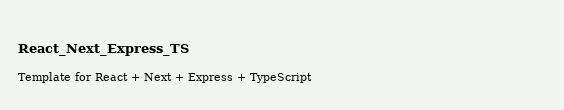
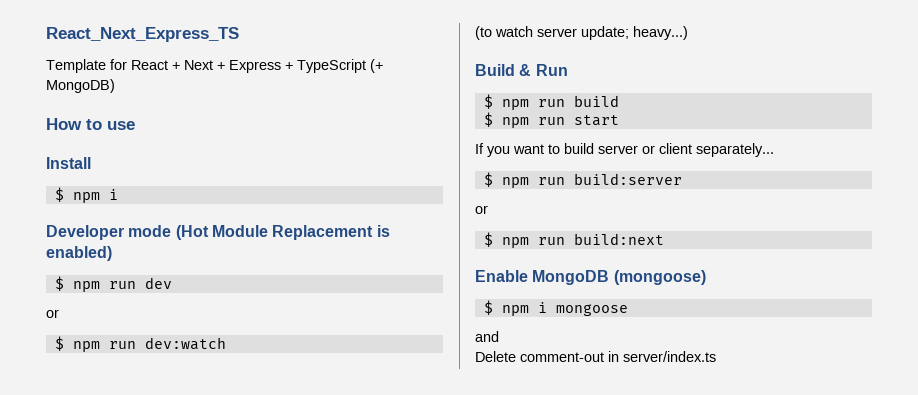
- Template for React + Next + Express + TypeScript
+ Template for React + Next + Express + TypeScript (+ MongoDB)
+ How to use
+ Install
+ $ npm i
+ Developer mode (Hot Module Replacement is enabled)
+ $ npm run dev
+ or
+ $ npm run dev:watch
+ (to watch server update; heavy...)
+ Build & Run
+ $ npm run build
+ $ npm run start
+ If you want to build server or client separately...
+ $ npm run build:server
+ or
+ $ npm run build:next
+ Enable MongoDB (mongoose)
+ $ npm i mongoose
+ and
+ Delete comment-out in server/index.ts

